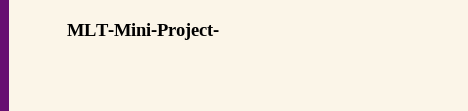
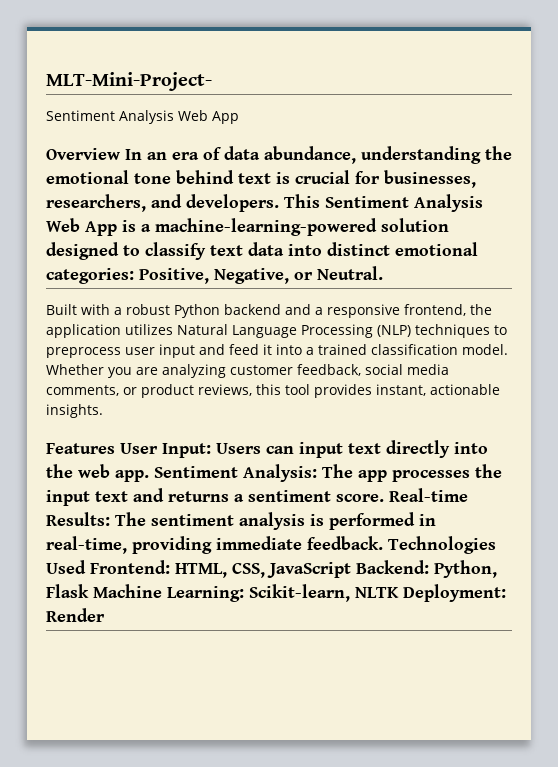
  MLT-Mini-Project-
+ Sentiment Analysis Web App
+ Overview In an era of data abundance, understanding the emotional tone behind text is crucial for businesses, researchers, and developers. This Sentiment Analysis Web App is a machine-learning-powered solution designed to classify text data into distinct emotional categories: Positive, Negative, or Neutral.
+ Built with a robust Python backend and a responsive frontend, the application utilizes Natural Language Processing (NLP) techniques to preprocess user input and feed it into a trained classification model. Whether you are analyzing customer feedback, social media comments, or product reviews, this tool provides instant, actionable insights.
+ Features User Input: Users can input text directly into the web app. Sentiment Analysis: The app processes the input text and returns a sentiment score. Real-time Results: The sentiment analysis is performed in real-time, providing immediate feedback. Technologies Used Frontend: HTML, CSS, JavaScript Backend: Python, Flask Machine Learning: Scikit-learn, NLTK Deployment: Render

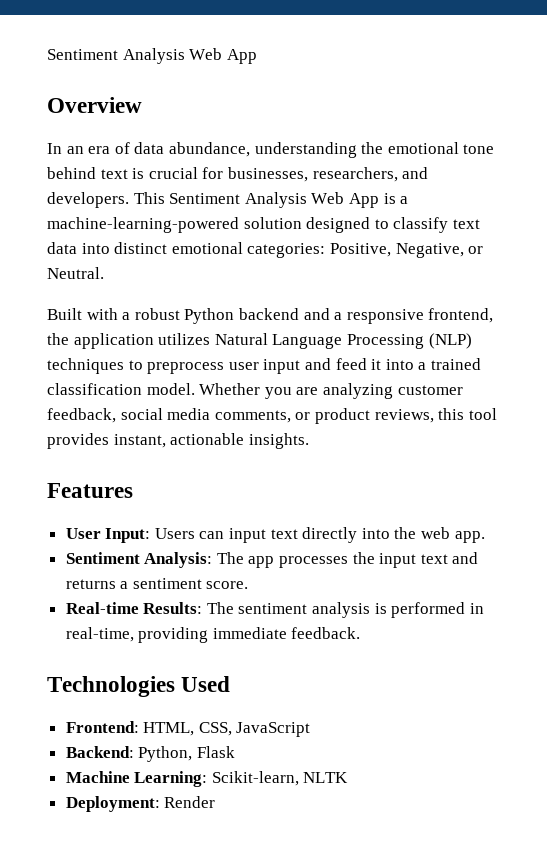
- MLT-Mini-Project-
- Overview In an era of data abundance, understanding the emotional tone behind text is crucial for businesses, researchers, and developers.
+ Overview
+ In an era of data abundance, understanding the emotional tone behind text is crucial for businesses, researchers, and developers.
- Features User Input: Users can input text directly into the web app. Sentiment Analysis: The app processes the input text and returns a sentiment score. Real-time Results: The sentiment analysis is performed in real-time, providing immediate feedback. Technologies Used Frontend: HTML, CSS, JavaScript Backend: Python, Flask Machine Learning: Scikit-learn, NLTK Deployment: Render
+ Features
+ User Input: Users can input text directly into the web app.
+ Sentiment Analysis: The app processes the input text and returns a sentiment score.
+ Real-time Results: The sentiment analysis is performed in real-time, providing immediate feedback.
+ Technologies Used
+ Frontend: HTML, CSS, JavaScript
+ Backend: Python, Flask
+ Machine Learning: Scikit-learn, NLTK
+ Deployment: Render

